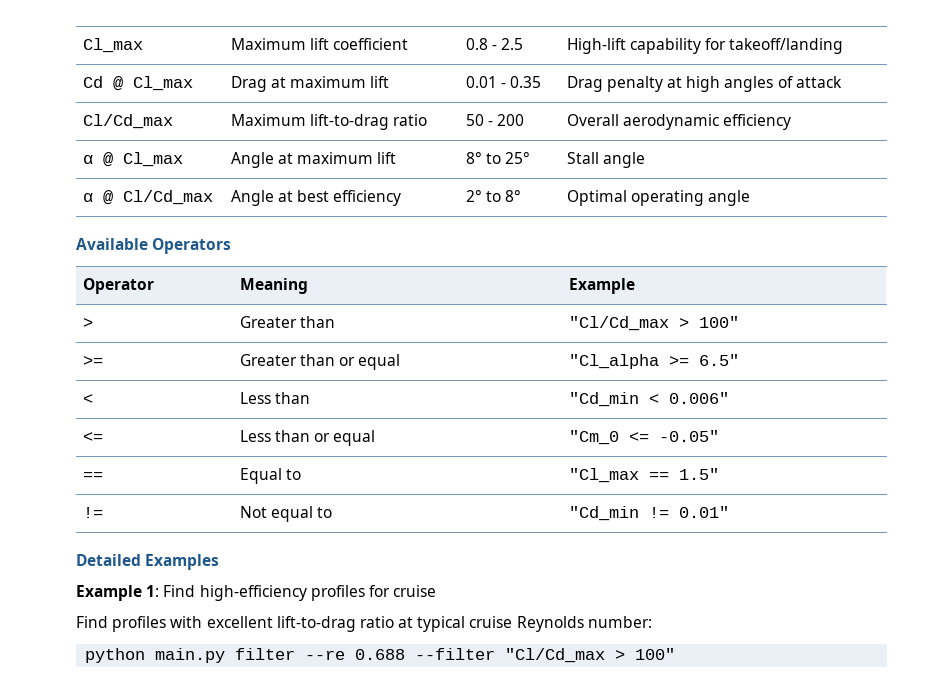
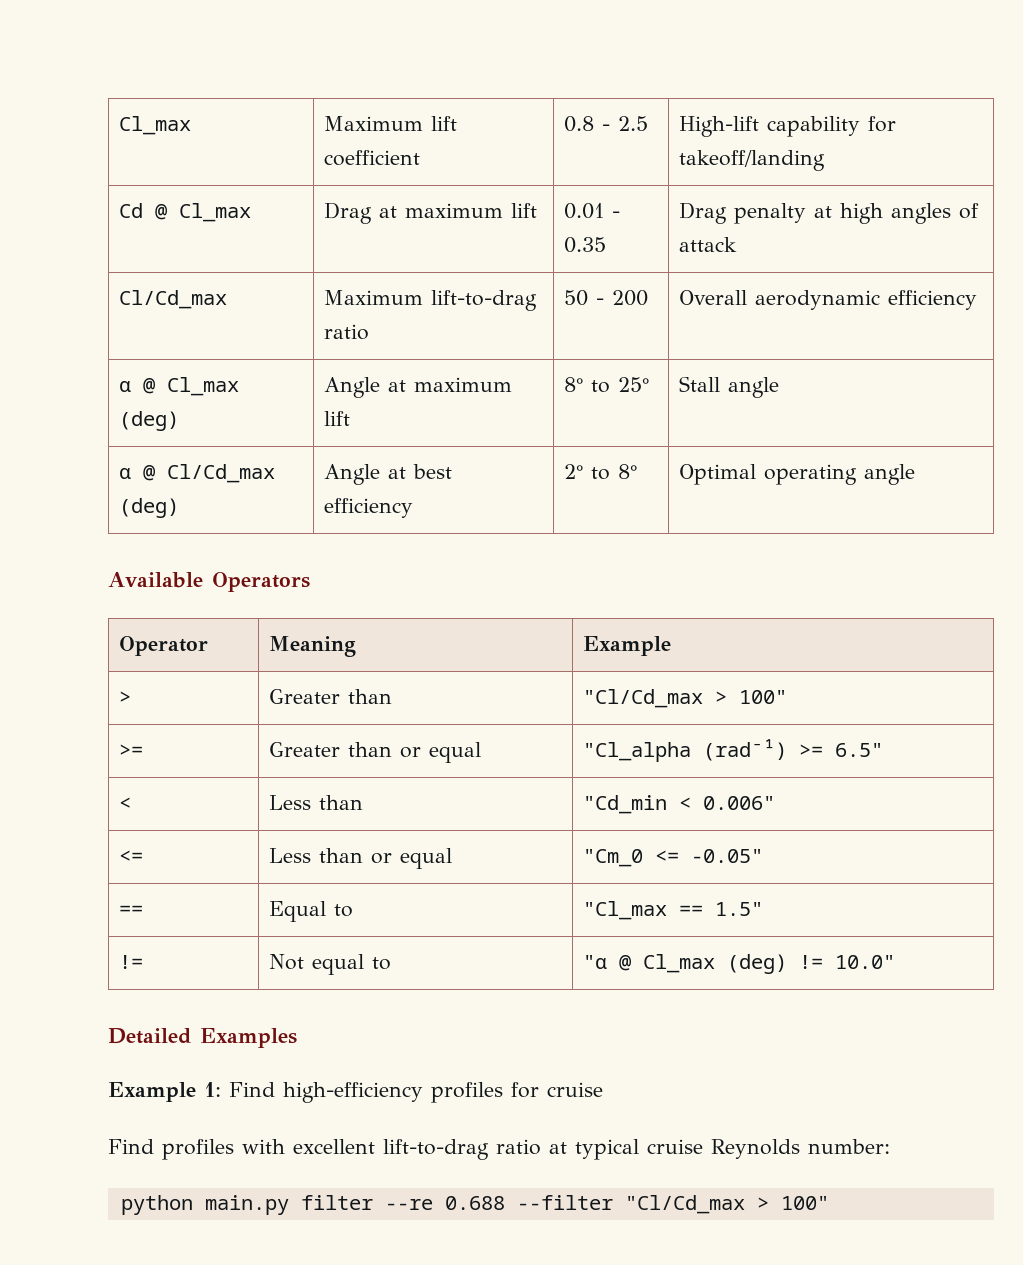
- α @ Cl_max | Angle at maximum lift | 8° to 25° | Stall angle
+ α @ Cl_max (deg) | Angle at maximum lift | 8° to 25° | Stall angle
- α @ Cl/Cd_max | Angle at best efficiency | 2° to 8° | Optimal operating angle
+ α @ Cl/Cd_max (deg) | Angle at best efficiency | 2° to 8° | Optimal operating angle
- >= | Greater than or equal | "Cl_alpha >= 6.5"
+ >= | Greater than or equal | "Cl_alpha (rad⁻¹) >= 6.5"
- != | Not equal to | "Cd_min != 0.01"
+ != | Not equal to | "α @ Cl_max (deg) != 10.0"

